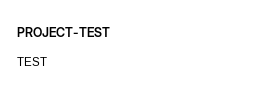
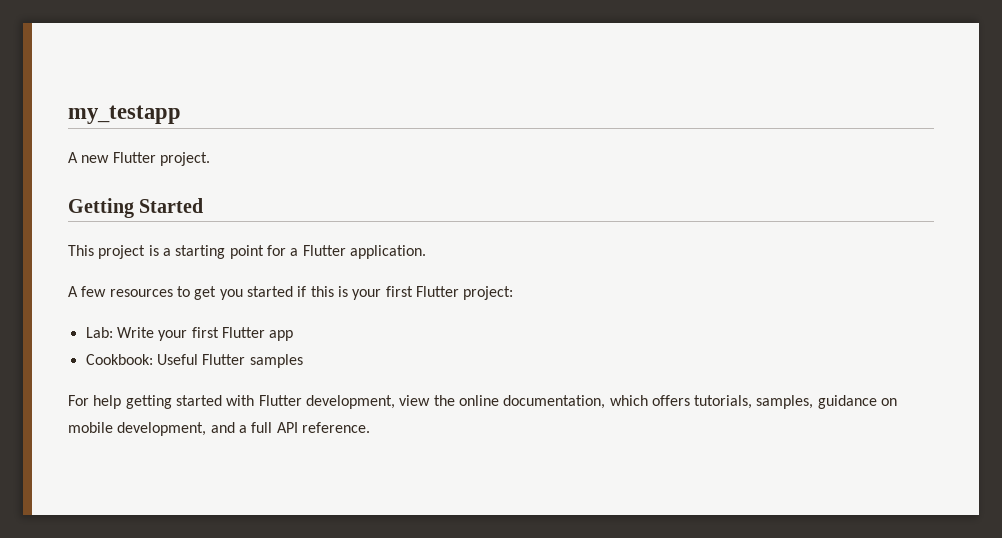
- PROJECT-TEST
- TEST
+ my_testapp
+ A new Flutter project.
+ Getting Started
+ This project is a starting point for a Flutter application.
+ A few resources to get you started if this is your first Flutter project:
+ Lab: Write your first Flutter app
+ Cookbook: Useful Flutter samples
+ For help getting started with Flutter development, view the online documentation, which offers tutorials, samples, guidance on mobile development, and a full API reference.

